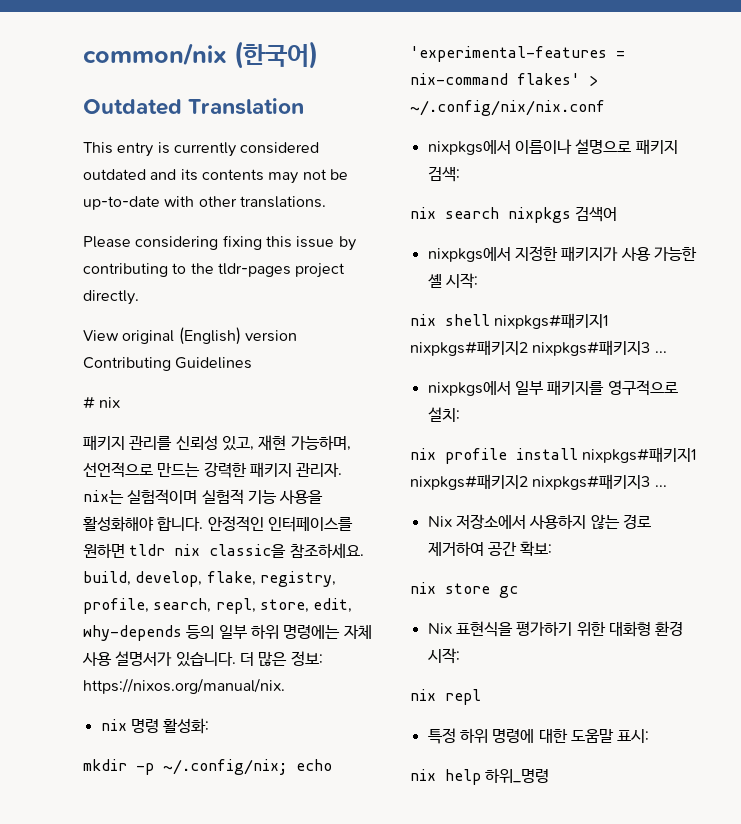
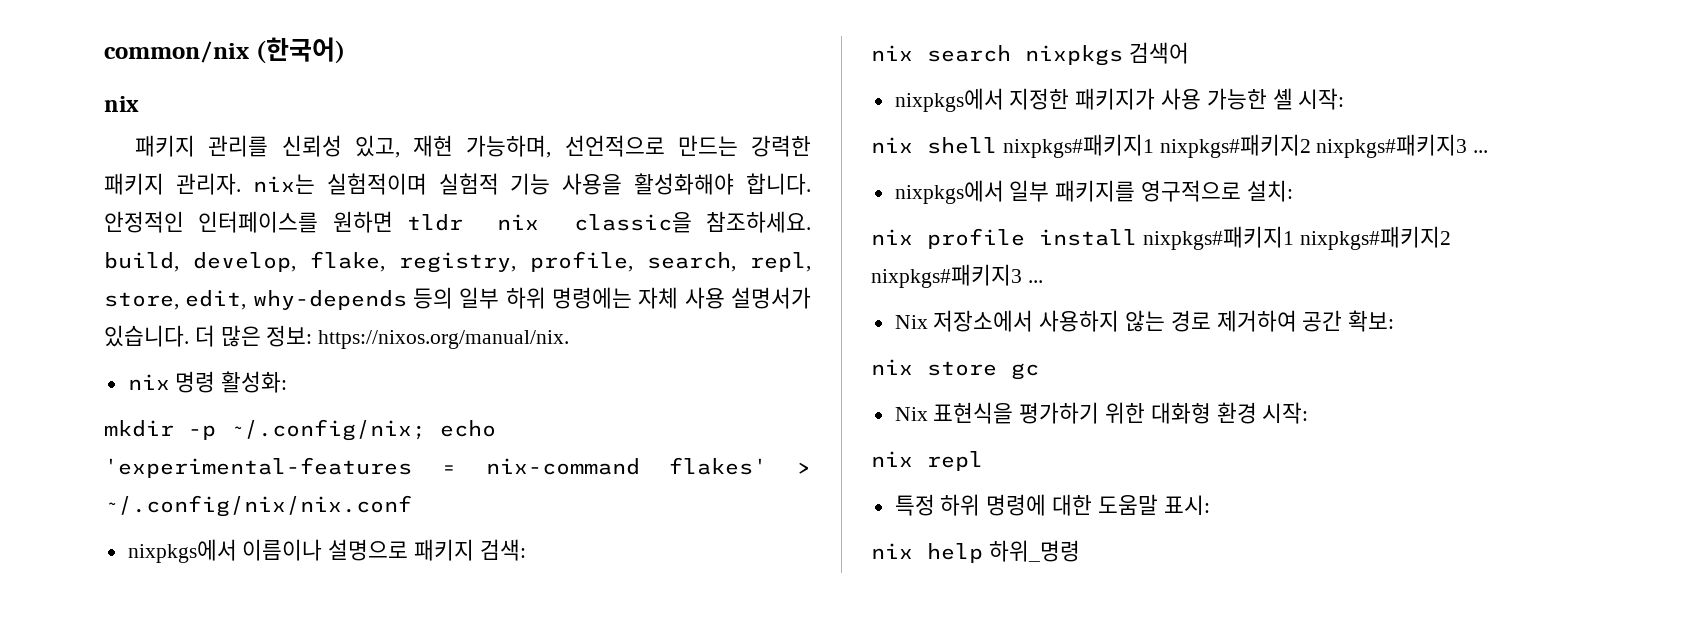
  common/nix (한국어)
- Outdated Translation
- This entry is currently considered outdated and its contents may not be up-to-date with other translations.
- Please considering fixing this issue by contributing to the tldr-pages project directly.
- View original (English) version Contributing Guidelines
- # nix
+ nix

